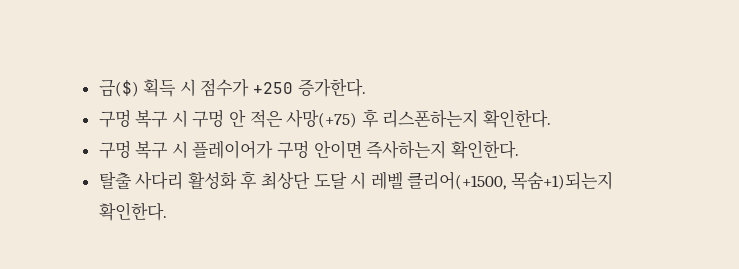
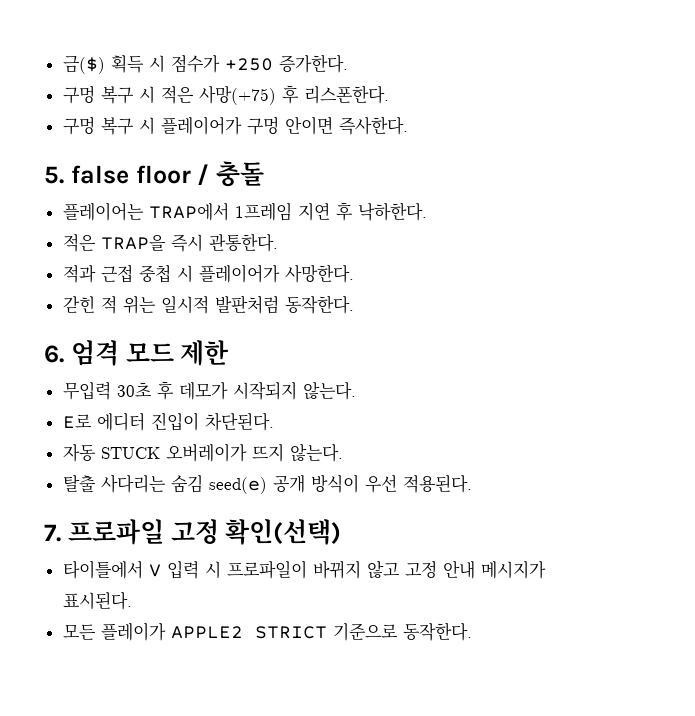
- 구멍 복구 시 구멍 안 적은 사망(+75) 후 리스폰하는지 확인한다.
+ 구멍 복구 시 적은 사망(+75) 후 리스폰한다.
- 구멍 복구 시 플레이어가 구멍 안이면 즉사하는지 확인한다.
- 탈출 사다리 활성화 후 최상단 도달 시 레벨 클리어(+1500, 목숨+1)되는지 확인한다.
+ 구멍 복구 시 플레이어가 구멍 안이면 즉사한다.
+ 5. false floor / 충돌
+ 플레이어는 TRAP에서 1프레임 지연 후 낙하한다.
+ 적은 TRAP을 즉시 관통한다.
+ 적과 근접 중첩 시 플레이어가 사망한다.
+ 갇힌 적 위는 일시적 발판처럼 동작한다.
+ 6. 엄격 모드 제한
+ 무입력 30초 후 데모가 시작되지 않는다.
+ E로 에디터 진입이 차단된다.
+ 자동 STUCK 오버레이가 뜨지 않는다.
+ 탈출 사다리는 숨김 seed(e) 공개 방식이 우선 적용된다.
+ 7. 프로파일 고정 확인(선택)
+ 타이틀에서 V 입력 시 프로파일이 바뀌지 않고 고정 안내 메시지가 표시된다.
+ 모든 플레이가 APPLE2 STRICT 기준으로 동작한다.

